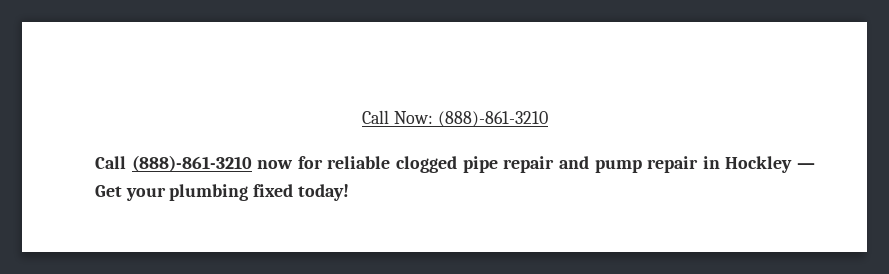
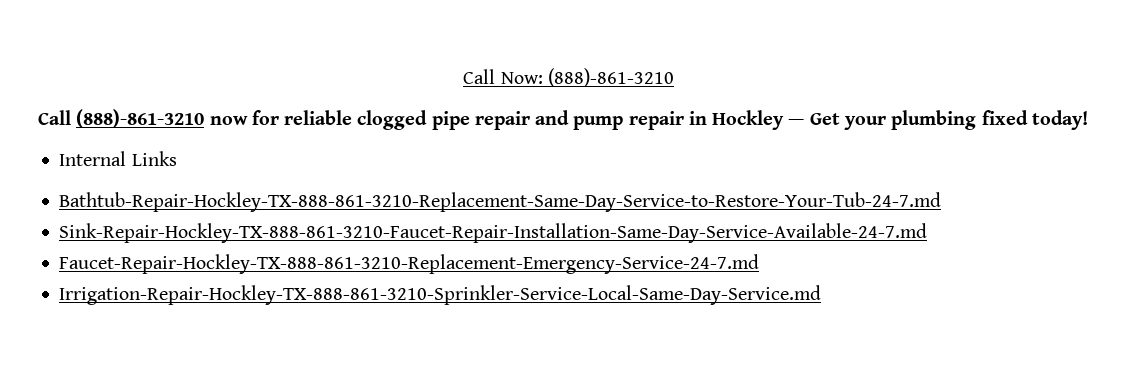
+ Internal Links
+ Bathtub-Repair-Hockley-TX-888-861-3210-Replacement-Same-Day-Service-to-Restore-Your-Tub-24-7.md
+ Sink-Repair-Hockley-TX-888-861-3210-Faucet-Repair-Installation-Same-Day-Service-Available-24-7.md
+ Faucet-Repair-Hockley-TX-888-861-3210-Replacement-Emergency-Service-24-7.md
+ Irrigation-Repair-Hockley-TX-888-861-3210-Sprinkler-Service-Local-Same-Day-Service.md

